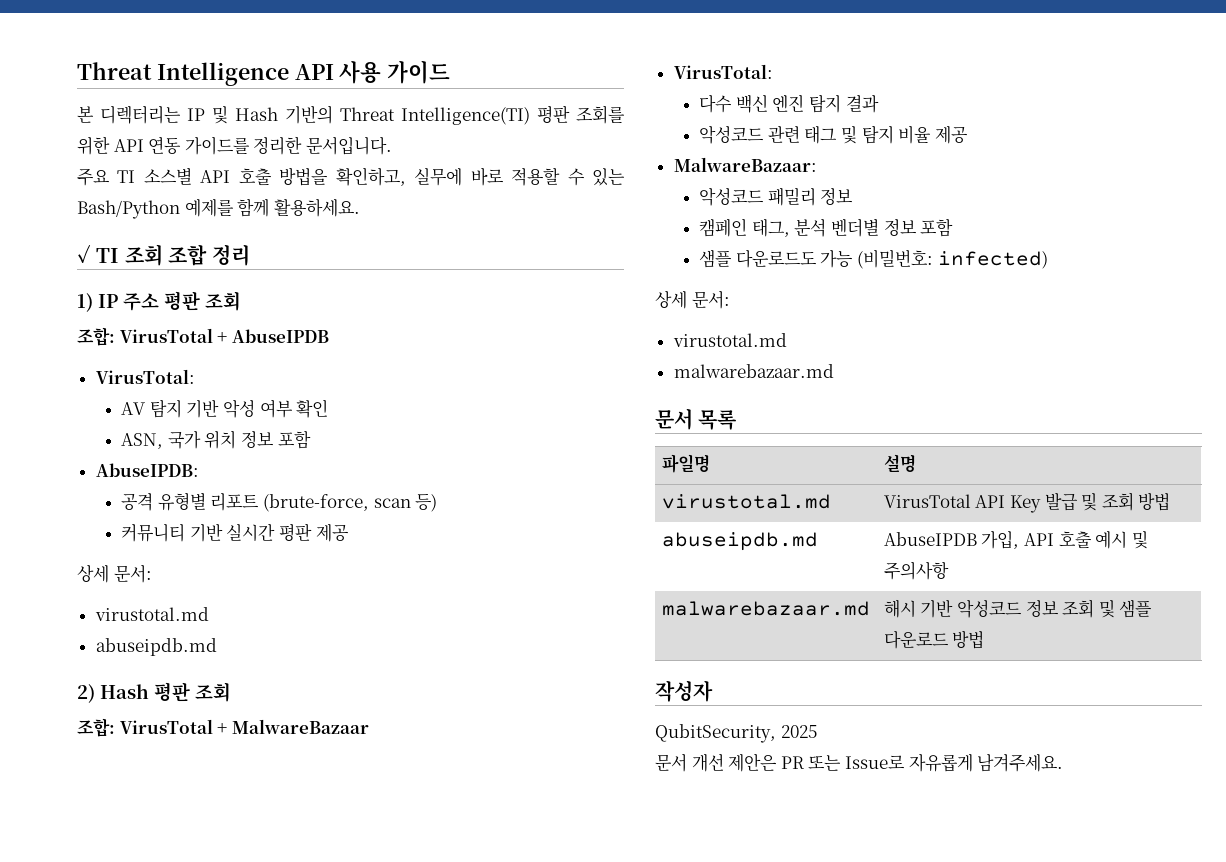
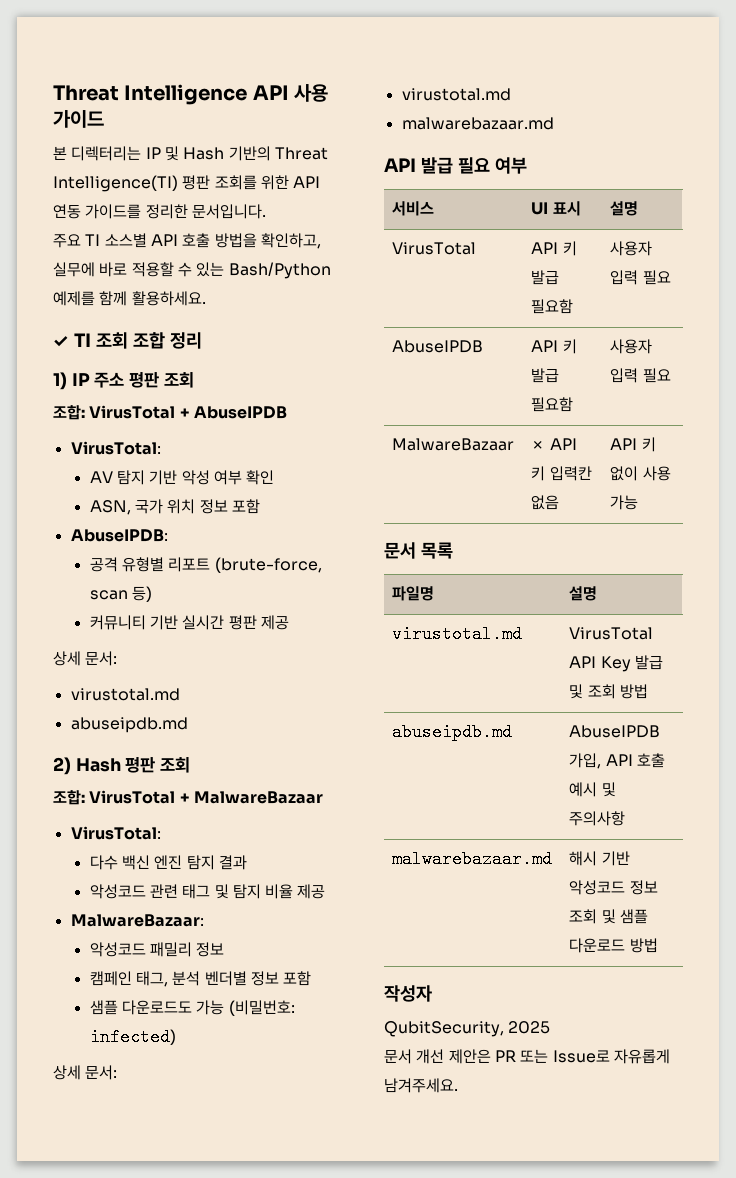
+ API 발급 필요 여부
+ 서비스 | UI 표시 | 설명
+ VirusTotal | API 키 발급 필요함 | 사용자 입력 필요
+ AbuseIPDB | API 키 발급 필요함 | 사용자 입력 필요
+ MalwareBazaar | ✗ API 키 입력칸 없음 | API 키 없이 사용 가능

